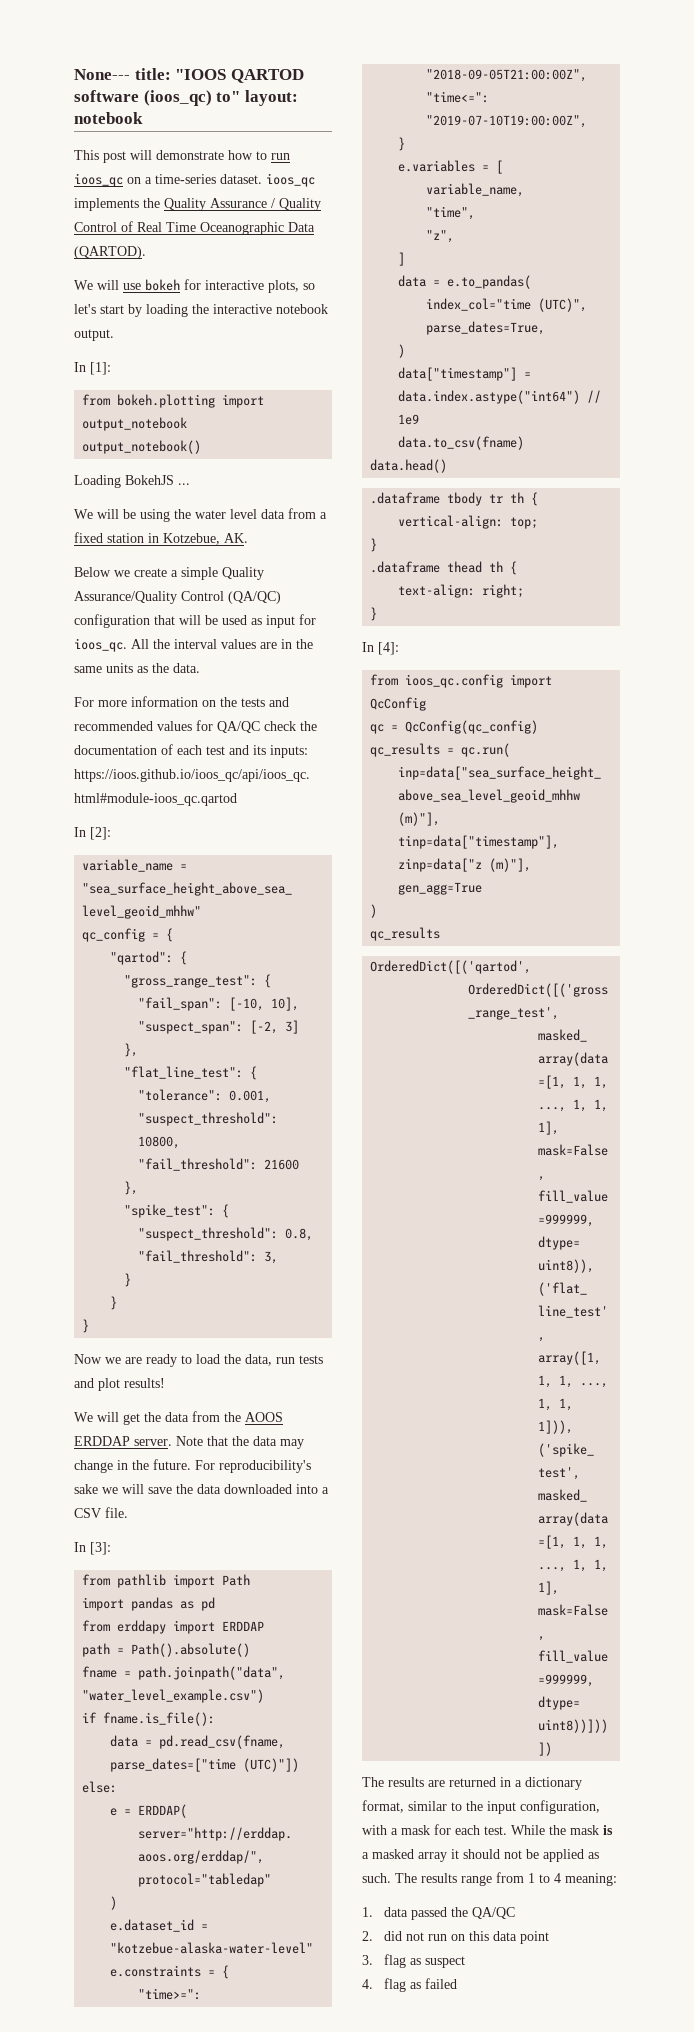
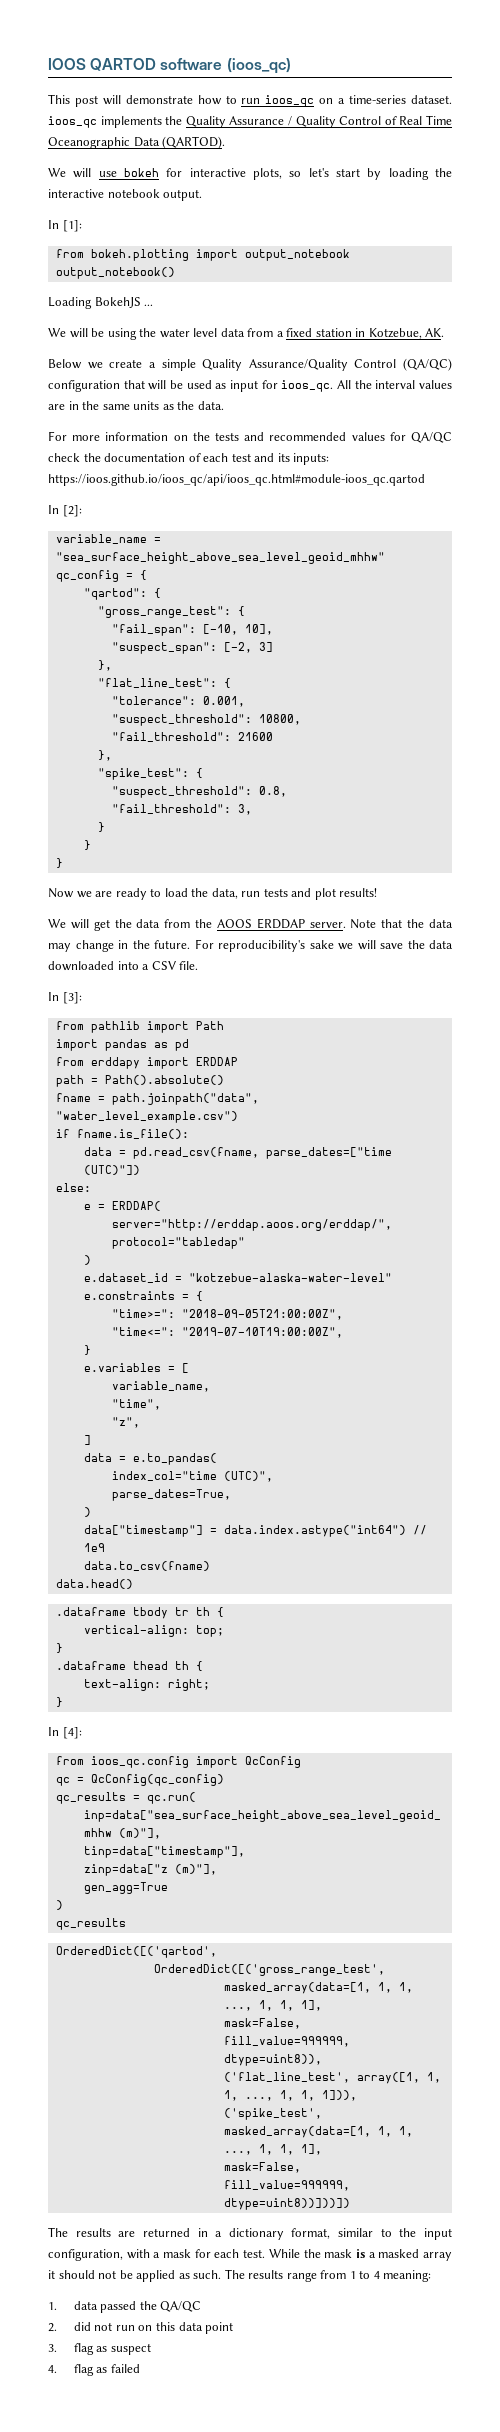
- None--- title: "IOOS QARTOD software (ioos_qc) to" layout: notebook
+ IOOS QARTOD software (ioos_qc)

